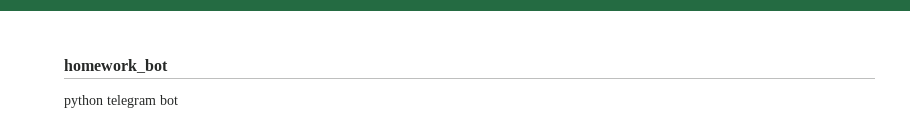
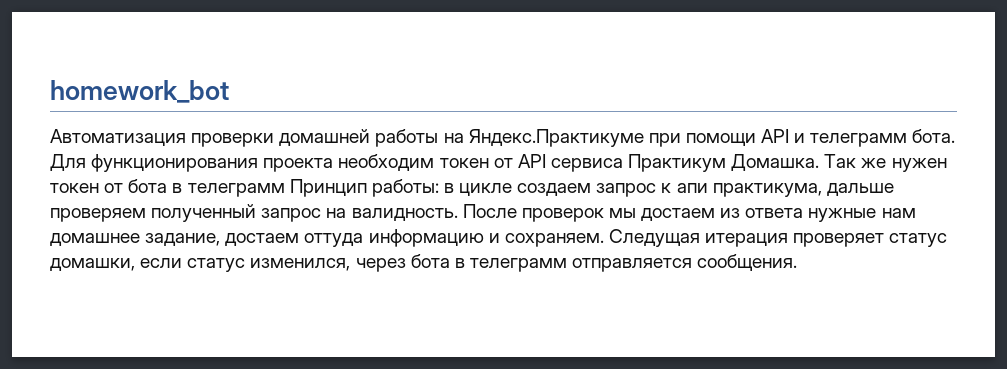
- python telegram bot
+ Автоматизация проверки домашней работы на Яндекс.Практикуме при помощи API и телеграмм бота. Для функционирования проекта необходим токен от API сервиса Практикум Домашка. Так же нужен токен от бота в телеграмм Принцип работы: в цикле создаем запрос к апи практикума, дальше проверяем полученный запрос на валидность. После проверок мы достаем из ответа нужные нам домашнее задание, достаем оттуда информацию и сохраняем. Следущая итерация проверяет статус домашки, если статус изменился, через бота в телеграмм отправляется сообщения.

